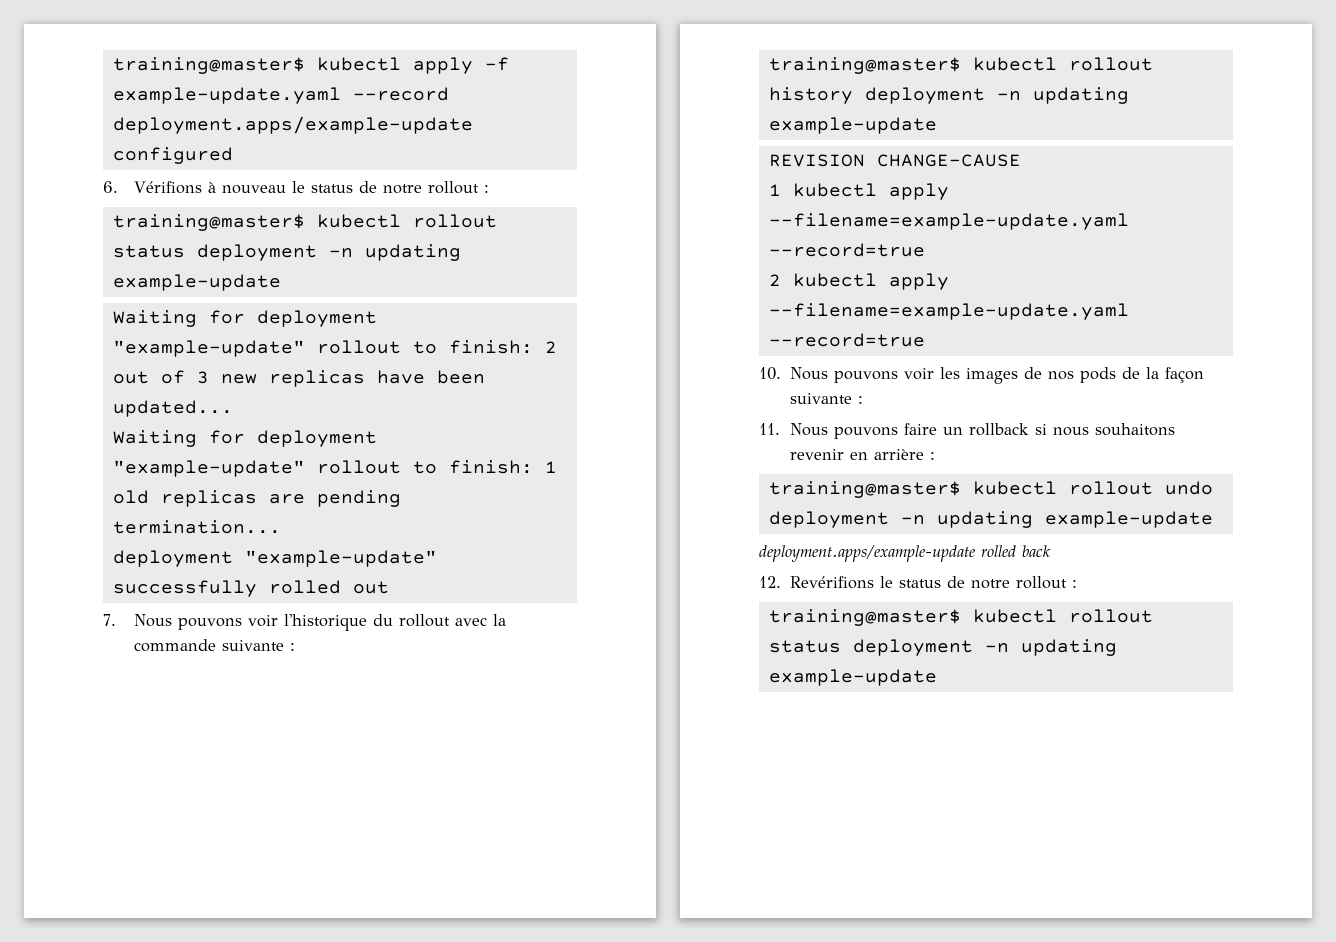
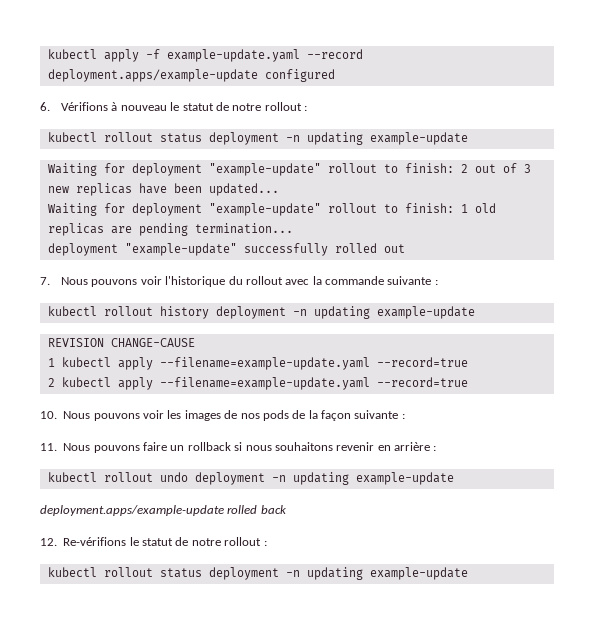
- training@master$ kubectl apply -f example-update.yaml --record
+ kubectl apply -f example-update.yaml --record
- 6. Vérifions à nouveau le status de notre rollout :
- training@master$ kubectl rollout status deployment -n updating example-update
+ 6. Vérifions à nouveau le statut de notre rollout :
+ kubectl rollout status deployment -n updating example-update
- training@master$ kubectl rollout history deployment -n updating example-update
+ kubectl rollout history deployment -n updating example-update
- training@master$ kubectl rollout undo deployment -n updating example-update
+ kubectl rollout undo deployment -n updating example-update
- 12. Revérifions le status de notre rollout :
- training@master$ kubectl rollout status deployment -n updating example-update
+ 12. Re-vérifions le statut de notre rollout :
+ kubectl rollout status deployment -n updating example-update

